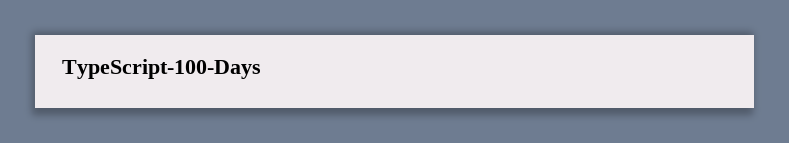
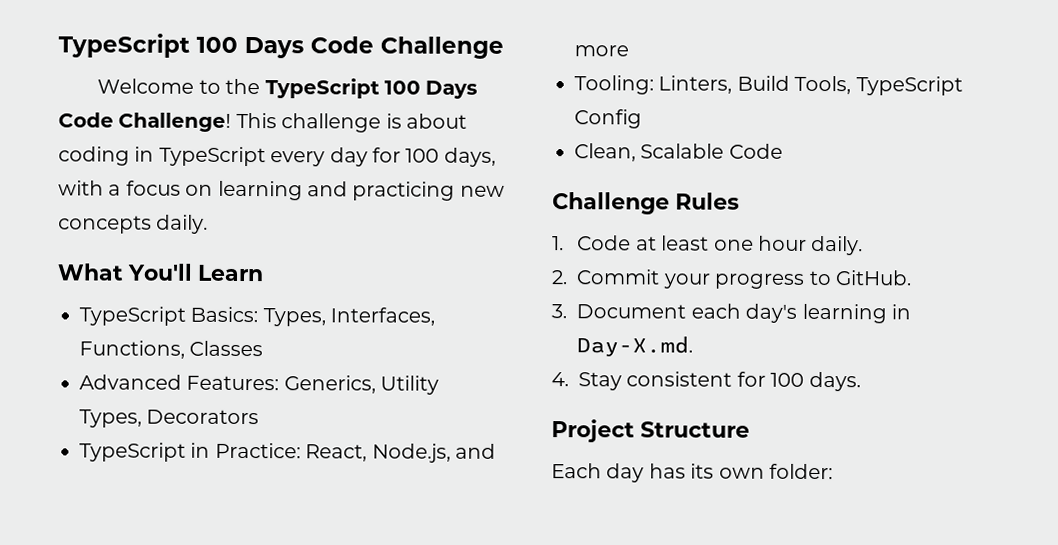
- TypeScript-100-Days
+ TypeScript 100 Days Code Challenge
+ Welcome to the TypeScript 100 Days Code Challenge! This challenge is about coding in TypeScript every day for 100 days, with a focus on learning and practicing new concepts daily.
+ What You'll Learn
+ TypeScript Basics: Types, Interfaces, Functions, Classes
+ Advanced Features: Generics, Utility Types, Decorators
+ TypeScript in Practice: React, Node.js, and more
+ Tooling: Linters, Build Tools, TypeScript Config
+ Clean, Scalable Code
+ Challenge Rules
+ 1. Code at least one hour daily.
+ 2. Commit your progress to GitHub.
+ 3. Document each day's learning in Day-X.md.
+ 4. Stay consistent for 100 days.
+ Project Structure
+ Each day has its own folder:

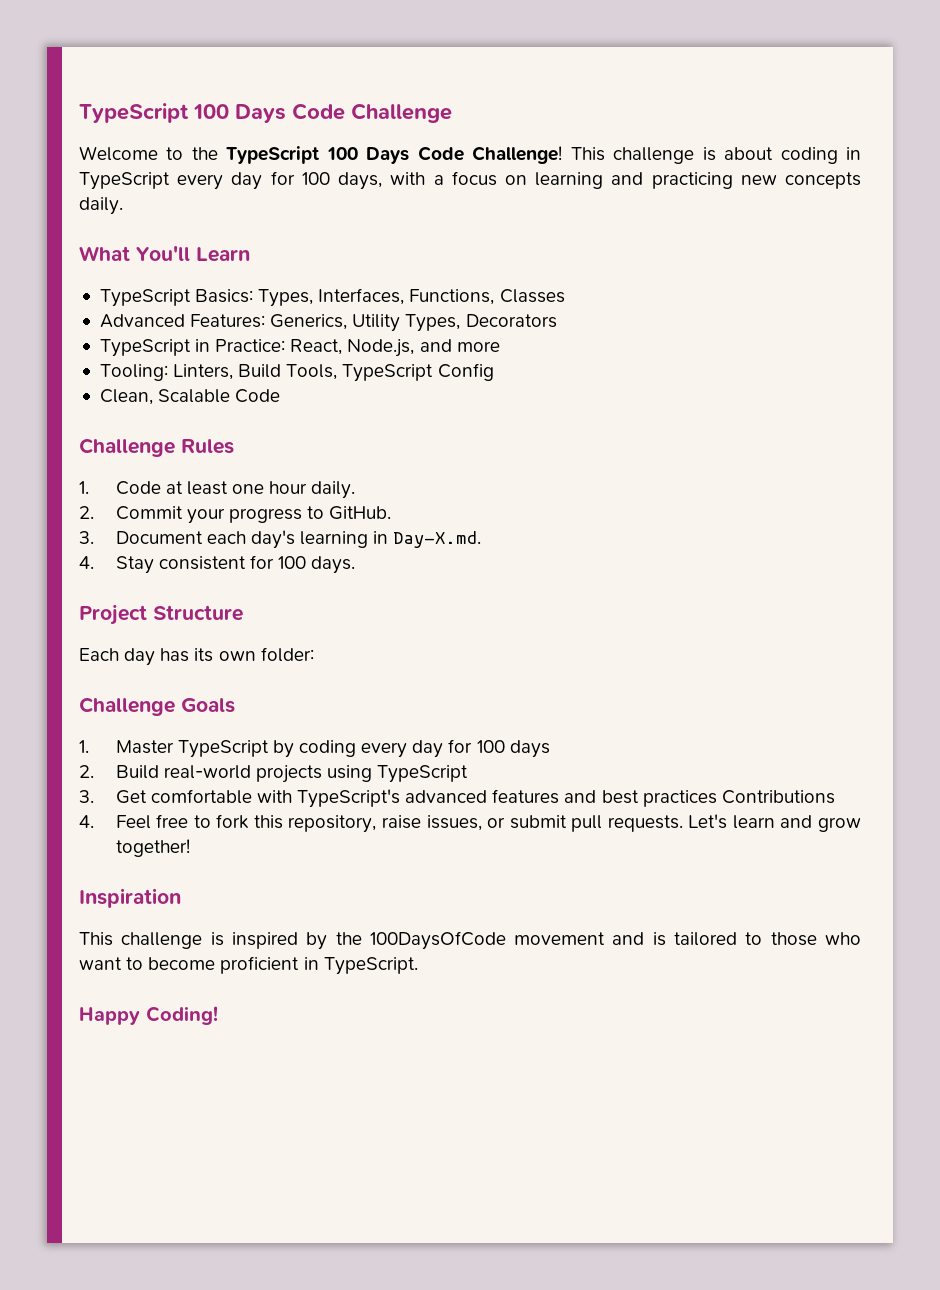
+ Challenge Goals
+ 1. Master TypeScript by coding every day for 100 days
+ 2. Build real-world projects using TypeScript
+ 3. Get comfortable with TypeScript's advanced features and best practices Contributions
+ 4. Feel free to fork this repository, raise issues, or submit pull requests. Let's learn and grow together!
+ Inspiration
+ This challenge is inspired by the 100DaysOfCode movement and is tailored to those who want to become proficient in TypeScript.
+ Happy Coding!

